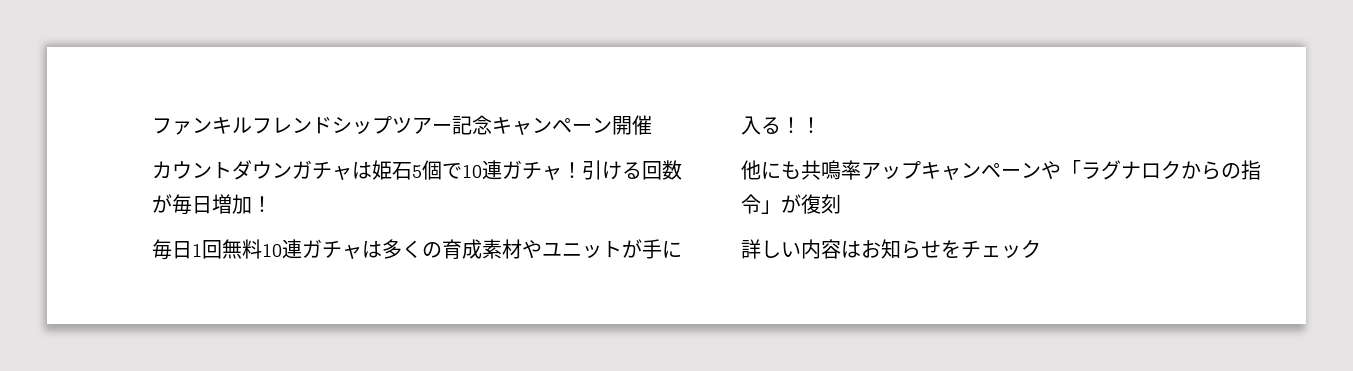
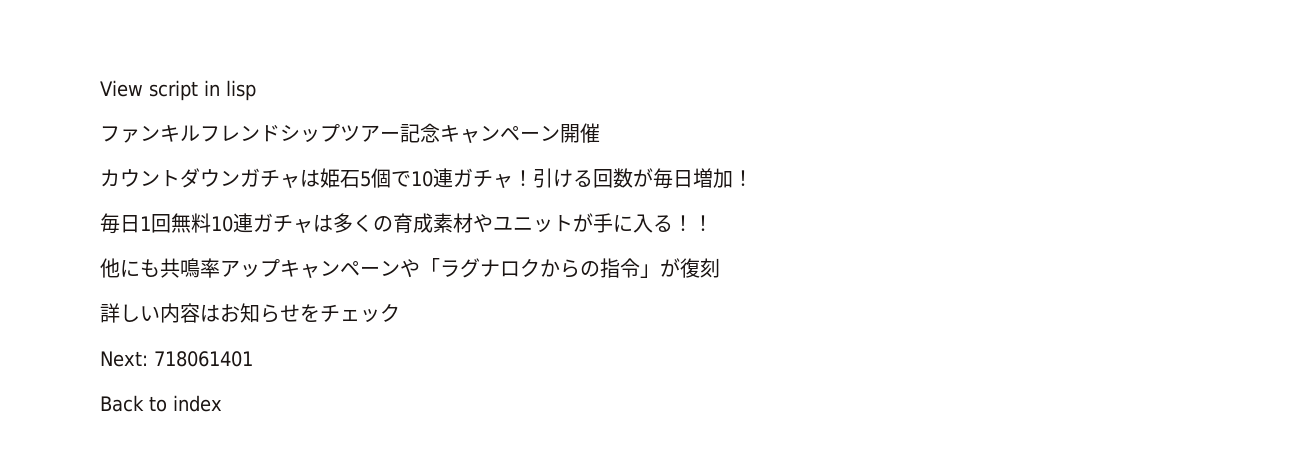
+ View script in lisp
+ Next: 718061401
+ Back to index

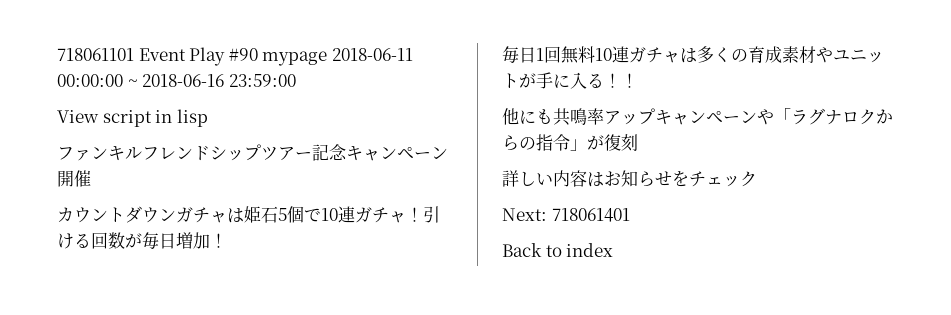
+ 718061101 Event Play #90 mypage 2018-06-11 00:00:00 ~ 2018-06-16 23:59:00

